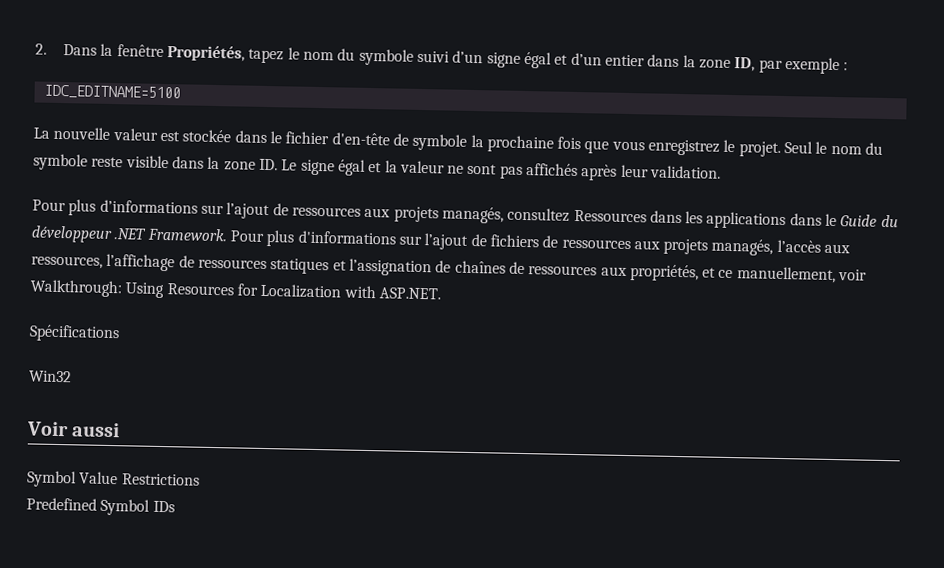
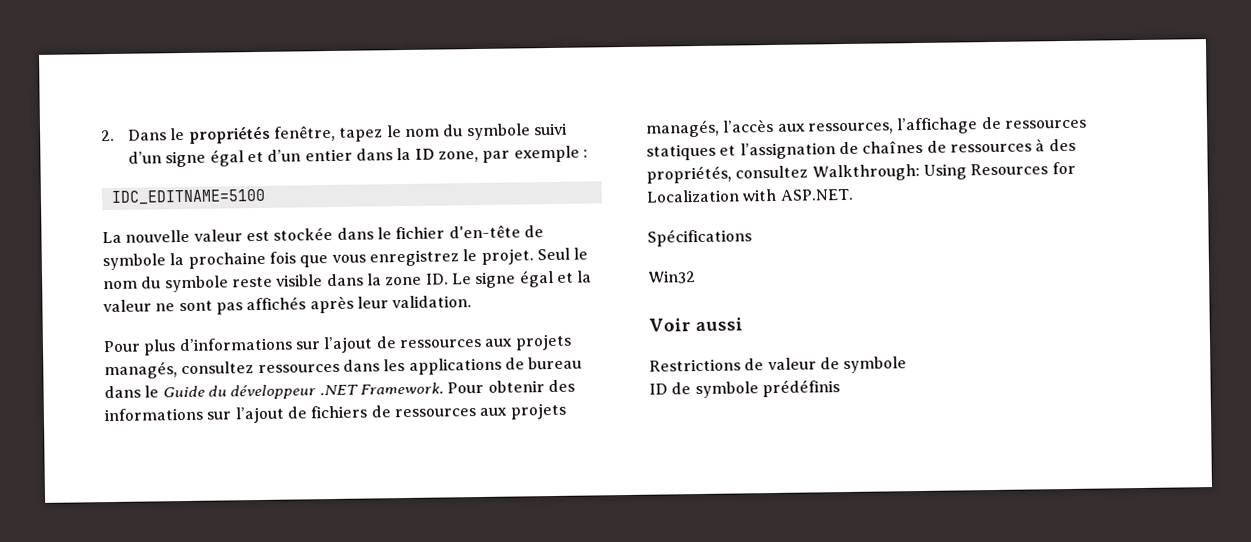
- 2. Dans la fenêtre Propriétés, tapez le nom du symbole suivi d’un signe égal et d’un entier dans la zone ID, par exemple :
+ 2. Dans le propriétés fenêtre, tapez le nom du symbole suivi d’un signe égal et d’un entier dans la ID zone, par exemple :
- Pour plus d’informations sur l’ajout de ressources aux projets managés, consultez Ressources dans les applications dans le Guide du développeur .NET Framework.
+ Pour plus d’informations sur l’ajout de ressources aux projets managés, consultez ressources dans les applications de bureau dans le Guide du développeur .NET Framework.
- Pour plus d'informations sur l’ajout de fichiers de ressources aux projets managés, l’accès aux ressources, l’affichage de ressources statiques et l’assignation de chaînes de ressources aux propriétés, et ce manuellement, voir Walkthrough: Using Resources for Localization with ASP.NET.
+ Pour obtenir des informations sur l’ajout de fichiers de ressources aux projets managés, l’accès aux ressources, l’affichage de ressources statiques et l’assignation de chaînes de ressources à des propriétés, consultez Walkthrough: Using Resources for Localization with ASP.NET.
- Symbol Value Restrictions
- Predefined Symbol IDs
+ Restrictions de valeur de symbole
+ ID de symbole prédéfinis

